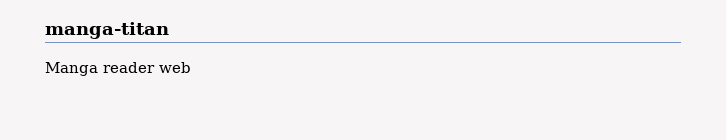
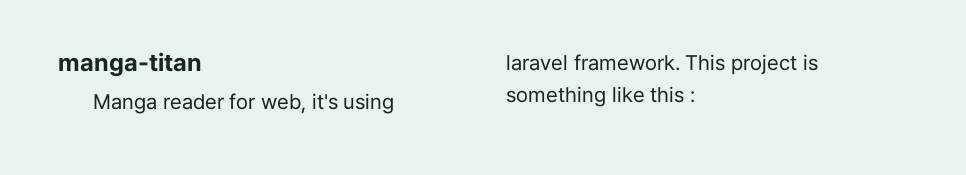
- Manga reader web
+ Manga reader for web, it's using laravel framework. This project is something like this :

